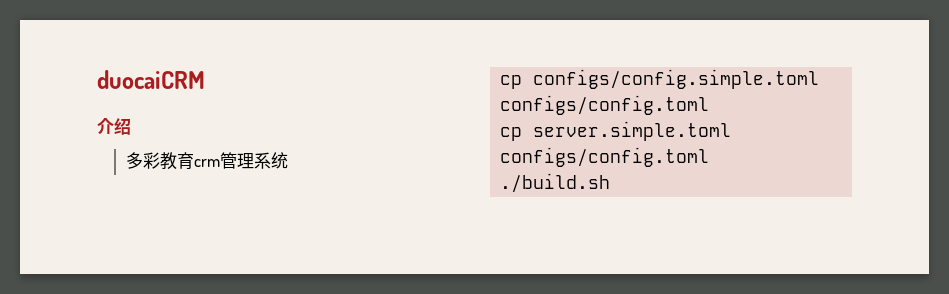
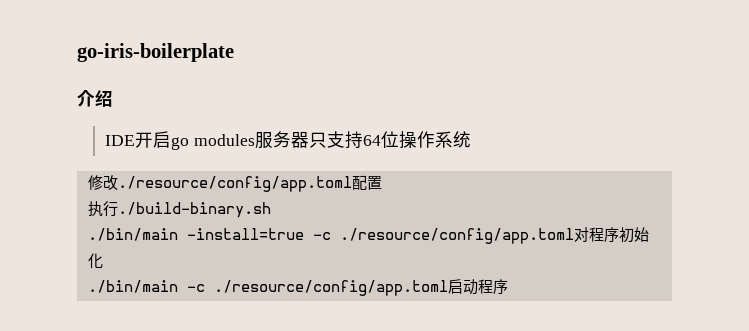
- duocaiCRM
+ go-iris-boilerplate
- 多彩教育crm管理系统
- cp configs/config.simple.toml configs/config.toml
- cp server.simple.toml configs/config.toml
- ./build.sh
+ IDE开启go modules服务器只支持64位操作系统
+ 修改./resource/config/app.toml配置
+ 执行./build-binary.sh
+ ./bin/main -install=true -c ./resource/config/app.toml对程序初始化
+ ./bin/main -c ./resource/config/app.toml启动程序

